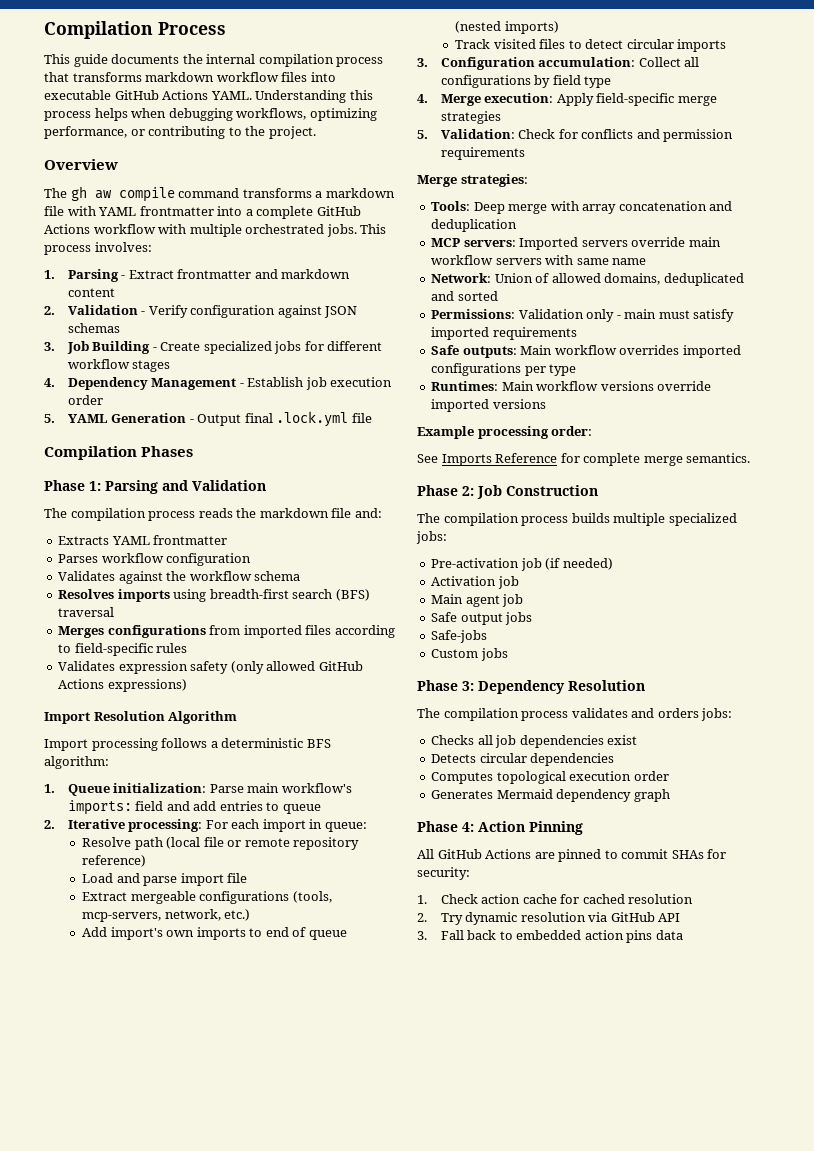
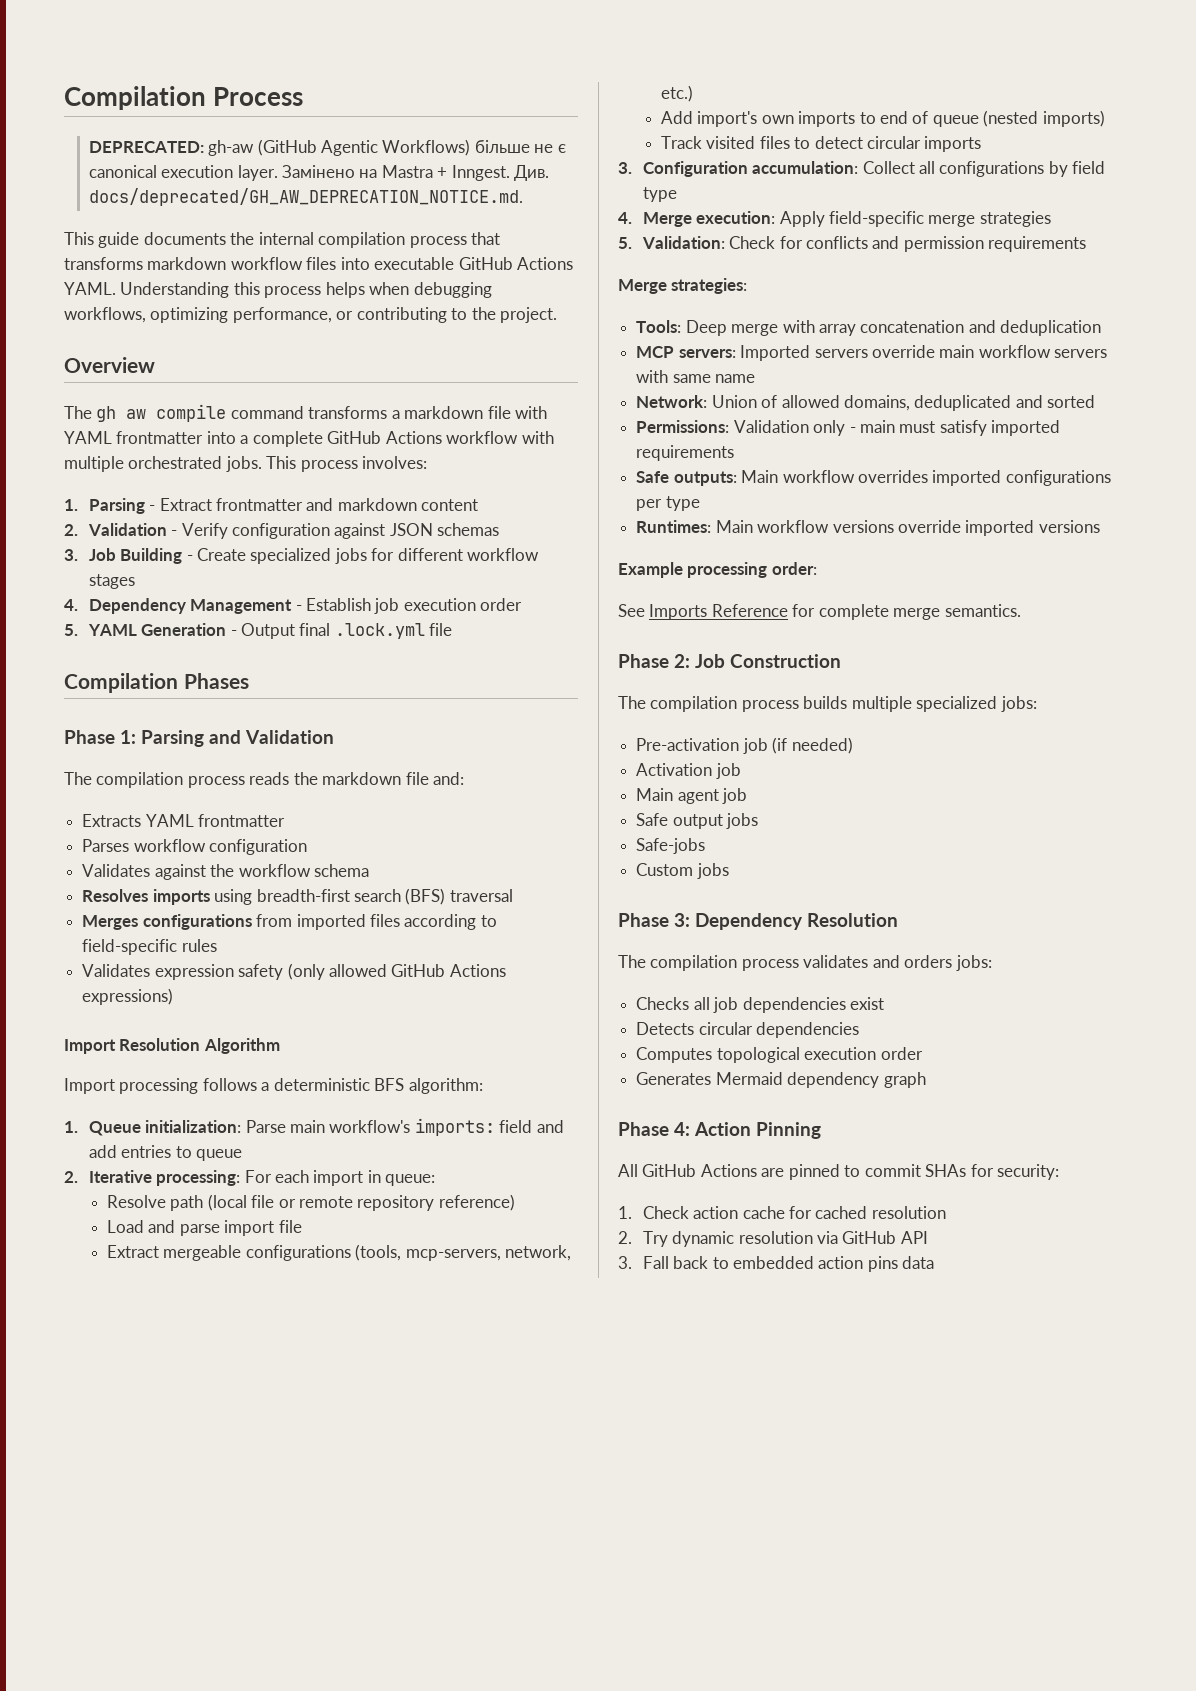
+ DEPRECATED: gh-aw (GitHub Agentic Workflows) більше не є canonical execution layer. Замінено на Mastra + Inngest. Див. docs/deprecated/GH_AW_DEPRECATION_NOTICE.md.

